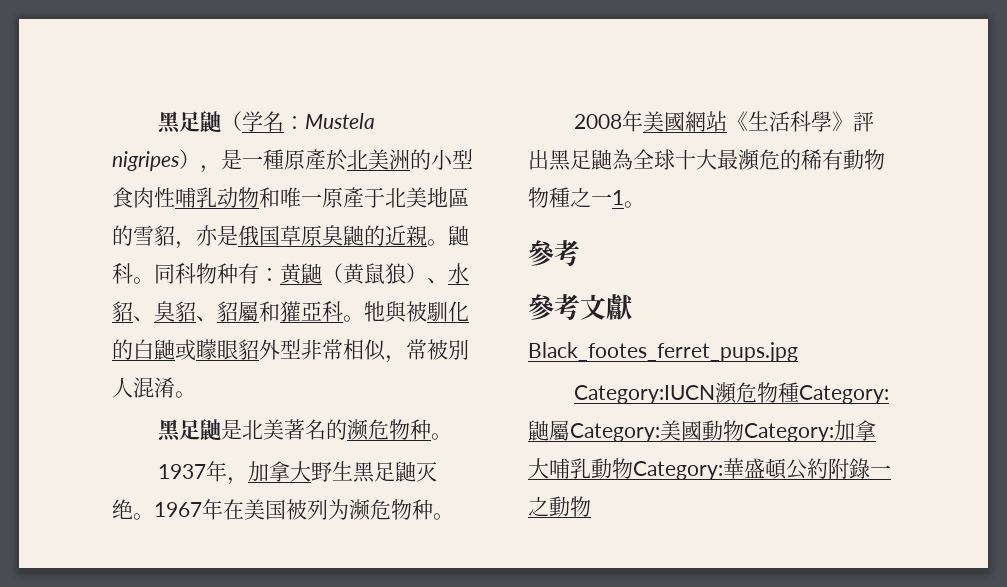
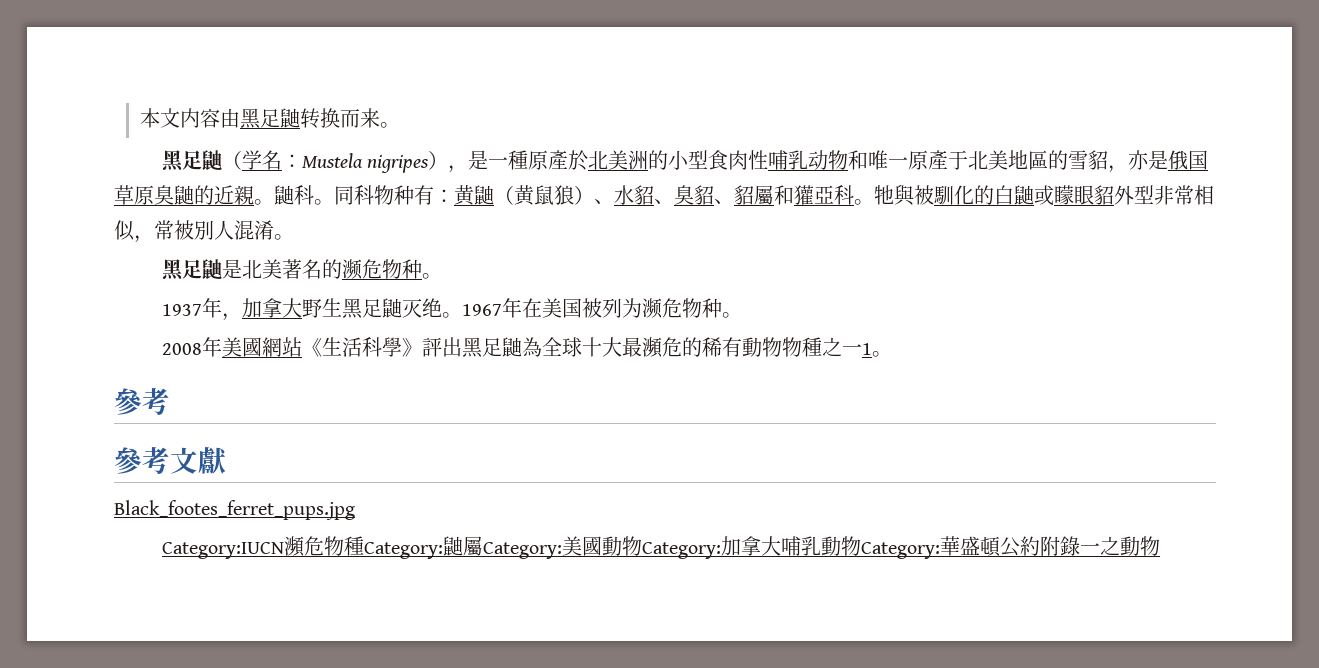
+ 本文内容由黑足鼬转换而来。

